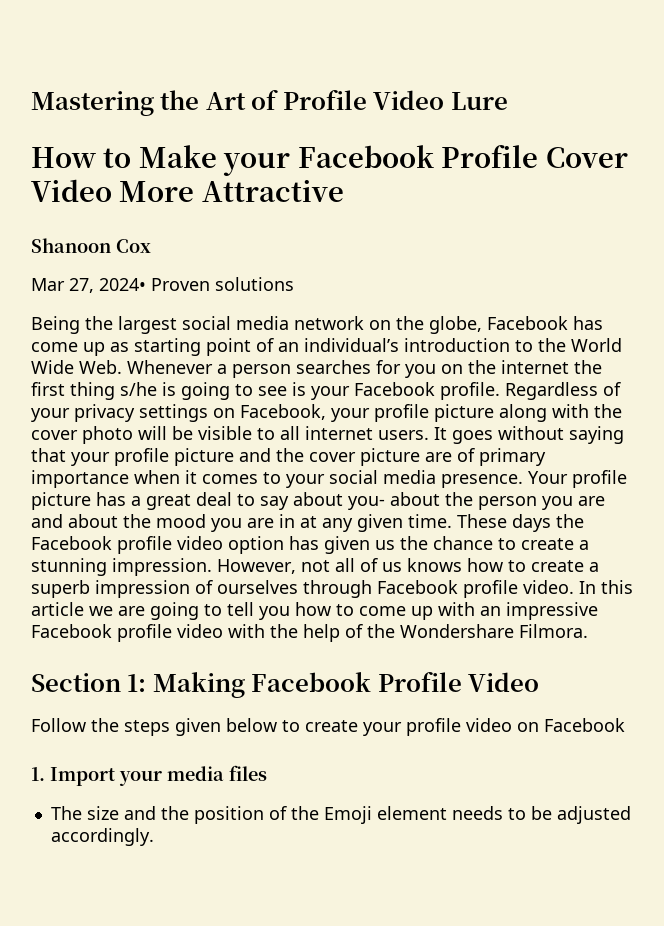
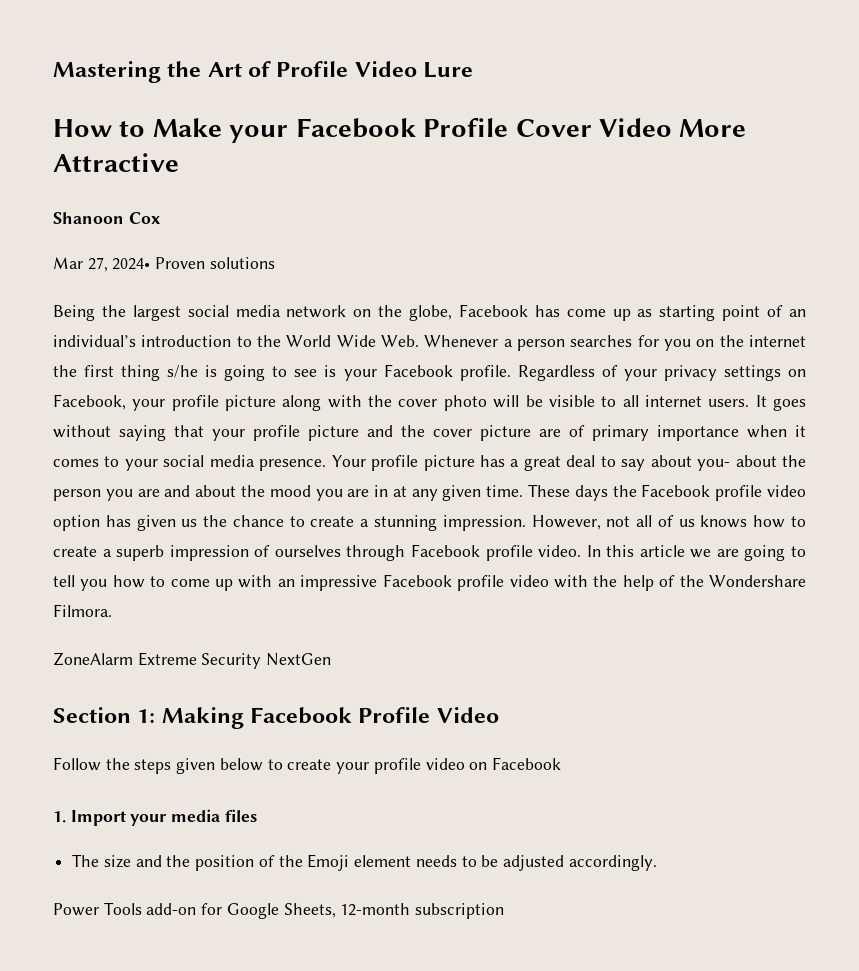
+ ZoneAlarm Extreme Security NextGen
+ Power Tools add-on for Google Sheets, 12-month subscription

